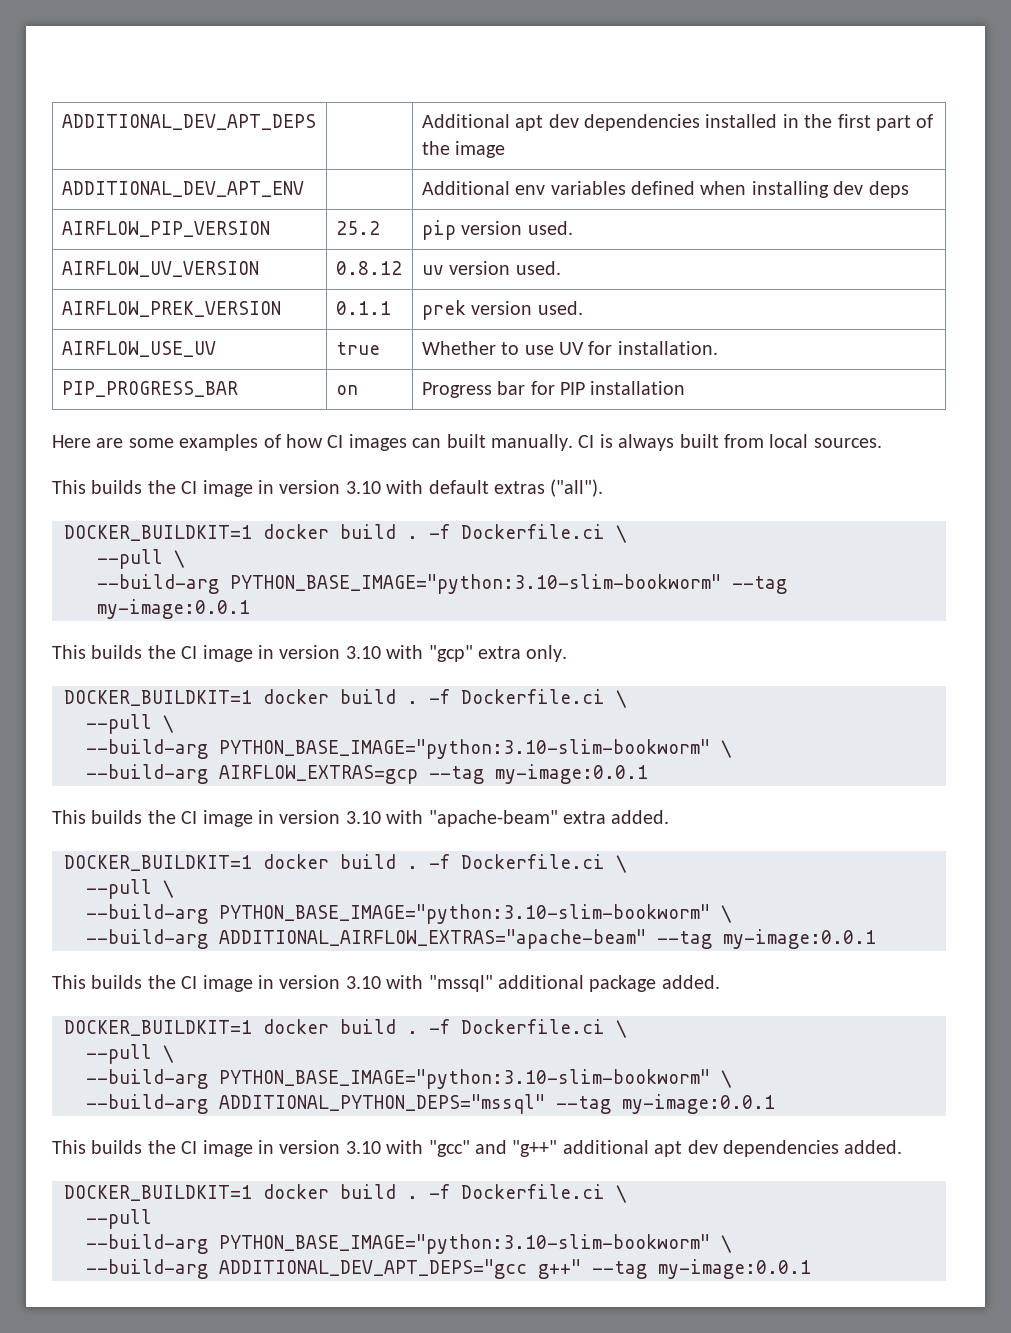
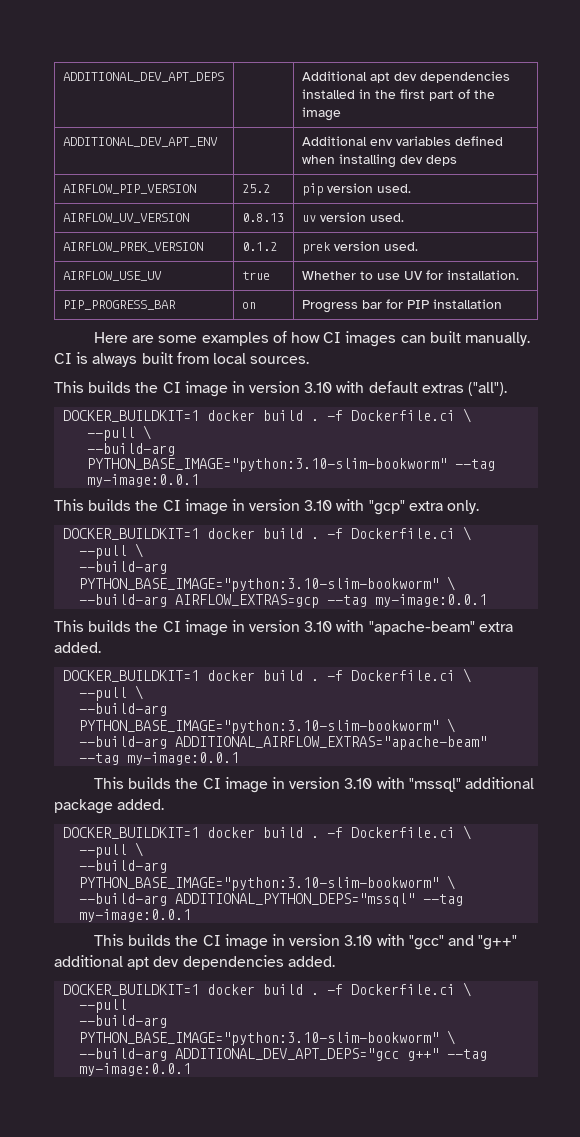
- AIRFLOW_UV_VERSION | 0.8.12 | uv version used.
+ AIRFLOW_UV_VERSION | 0.8.13 | uv version used.
- AIRFLOW_PREK_VERSION | 0.1.1 | prek version used.
+ AIRFLOW_PREK_VERSION | 0.1.2 | prek version used.

